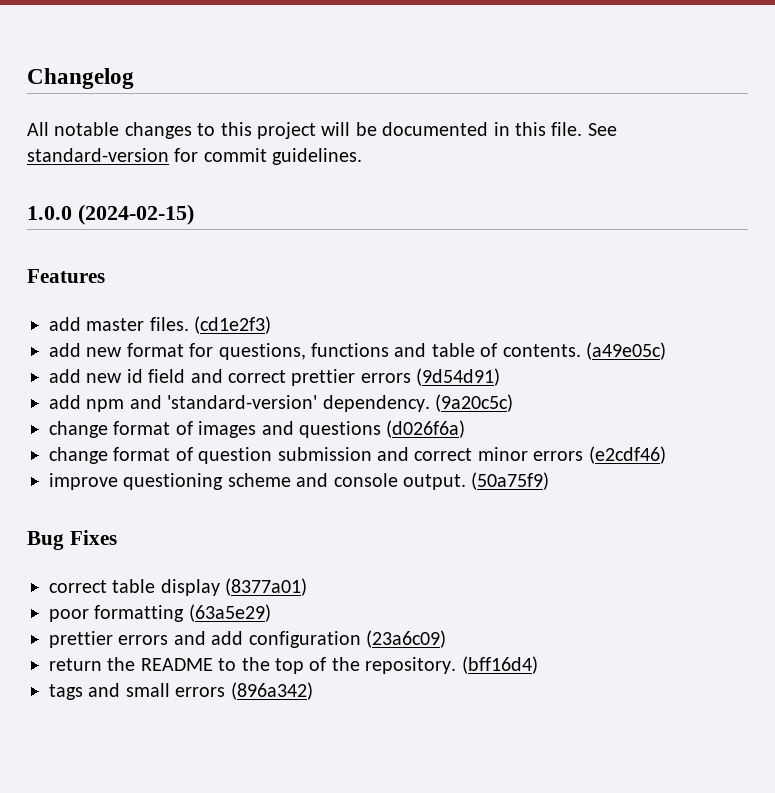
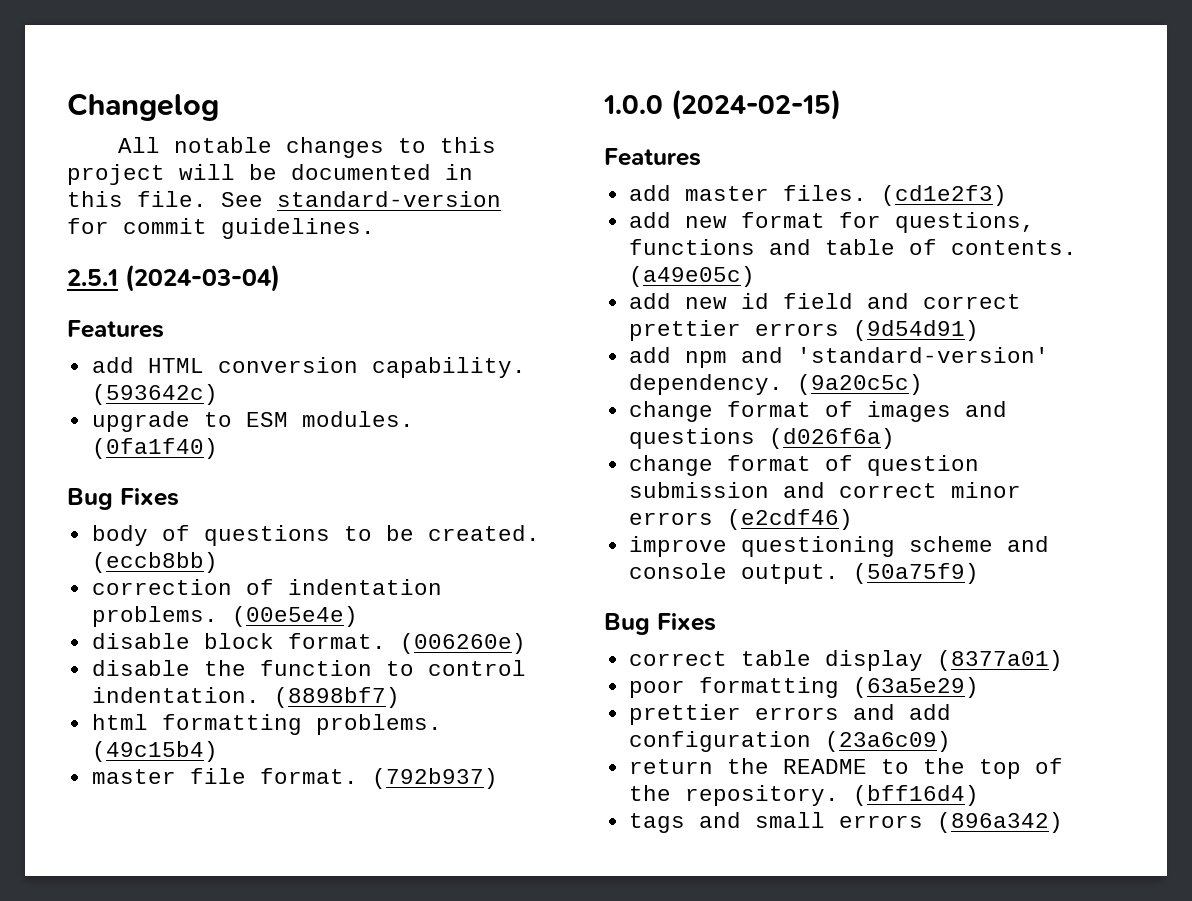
+ 2.5.1 (2024-03-04)
+ Features
+ add HTML conversion capability. (593642c)
+ upgrade to ESM modules. (0fa1f40)
+ Bug Fixes
+ body of questions to be created. (eccb8bb)
+ correction of indentation problems. (00e5e4e)
+ disable block format. (006260e)
+ disable the function to control indentation. (8898bf7)
+ html formatting problems. (49c15b4)
+ master file format. (792b937)

